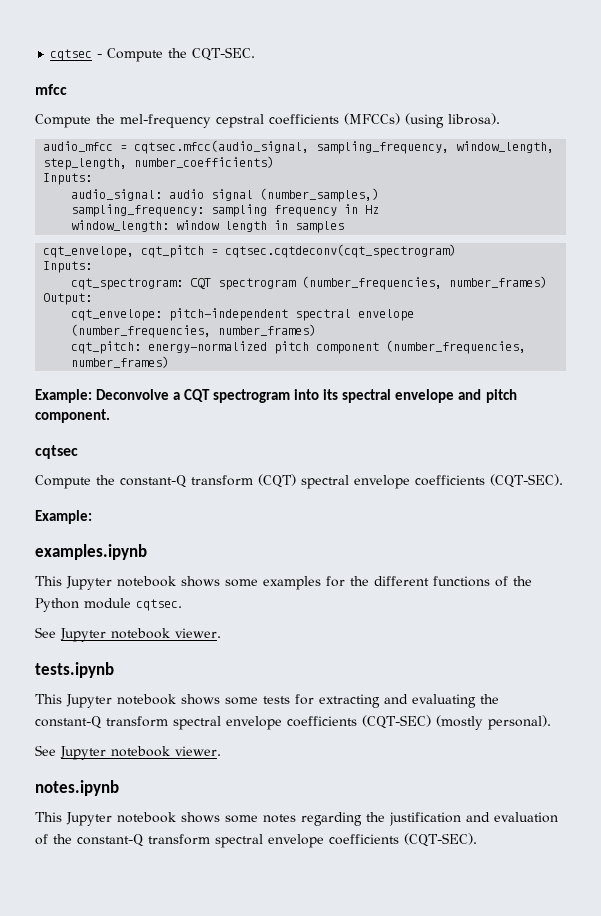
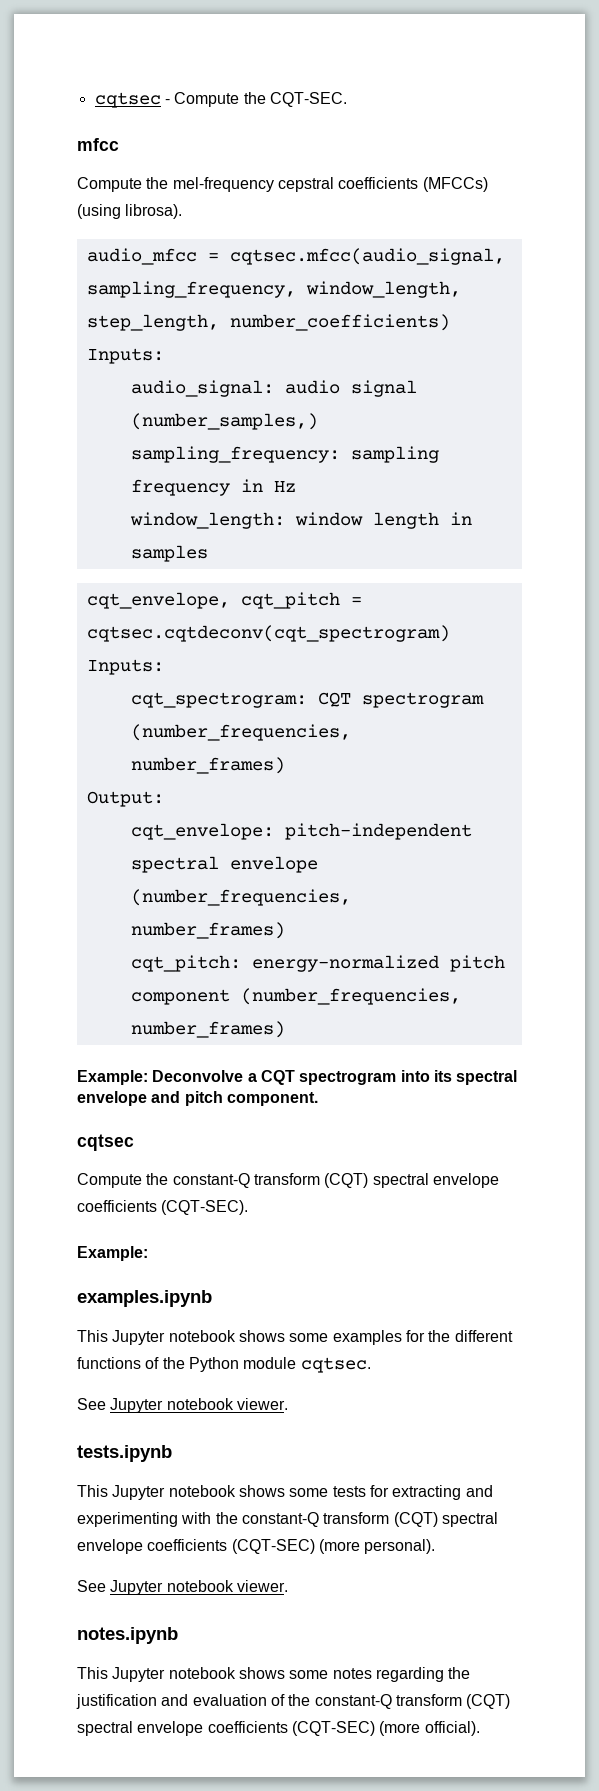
- This Jupyter notebook shows some tests for extracting and evaluating the constant-Q transform spectral envelope coefficients (CQT-SEC) (mostly personal).
+ This Jupyter notebook shows some tests for extracting and experimenting with the constant-Q transform (CQT) spectral envelope coefficients (CQT-SEC) (more personal).
- This Jupyter notebook shows some notes regarding the justification and evaluation of the constant-Q transform spectral envelope coefficients (CQT-SEC).
+ This Jupyter notebook shows some notes regarding the justification and evaluation of the constant-Q transform (CQT) spectral envelope coefficients (CQT-SEC) (more official).

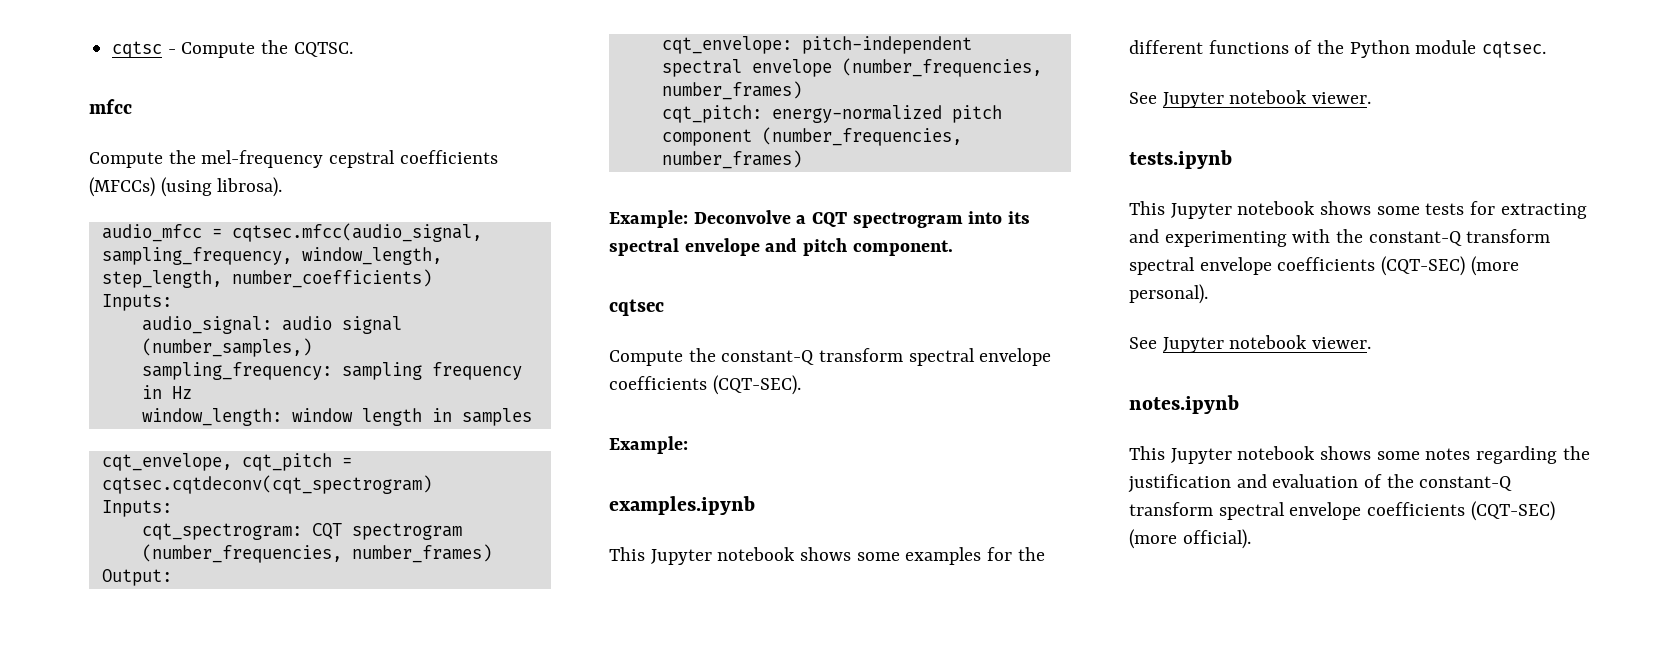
- cqtsec - Compute the CQT-SEC.
+ cqtsc - Compute the CQTSC.
- Compute the constant-Q transform (CQT) spectral envelope coefficients (CQT-SEC).
+ Compute the constant-Q transform spectral envelope coefficients (CQT-SEC).
- This Jupyter notebook shows some tests for extracting and experimenting with the constant-Q transform (CQT) spectral envelope coefficients (CQT-SEC) (more personal).
+ This Jupyter notebook shows some tests for extracting and experimenting with the constant-Q transform spectral envelope coefficients (CQT-SEC) (more personal).
- This Jupyter notebook shows some notes regarding the justification and evaluation of the constant-Q transform (CQT) spectral envelope coefficients (CQT-SEC) (more official).
+ This Jupyter notebook shows some notes regarding the justification and evaluation of the constant-Q transform spectral envelope coefficients (CQT-SEC) (more official).

